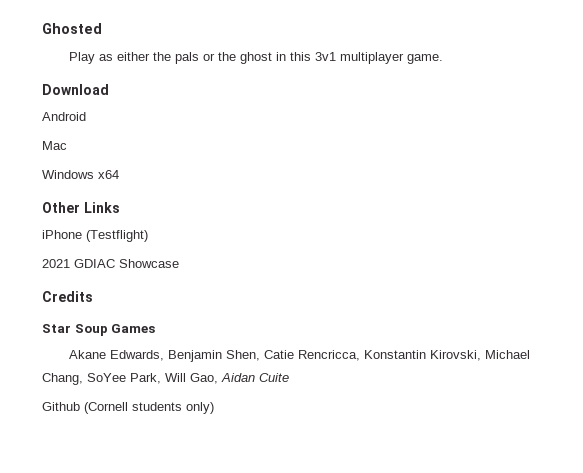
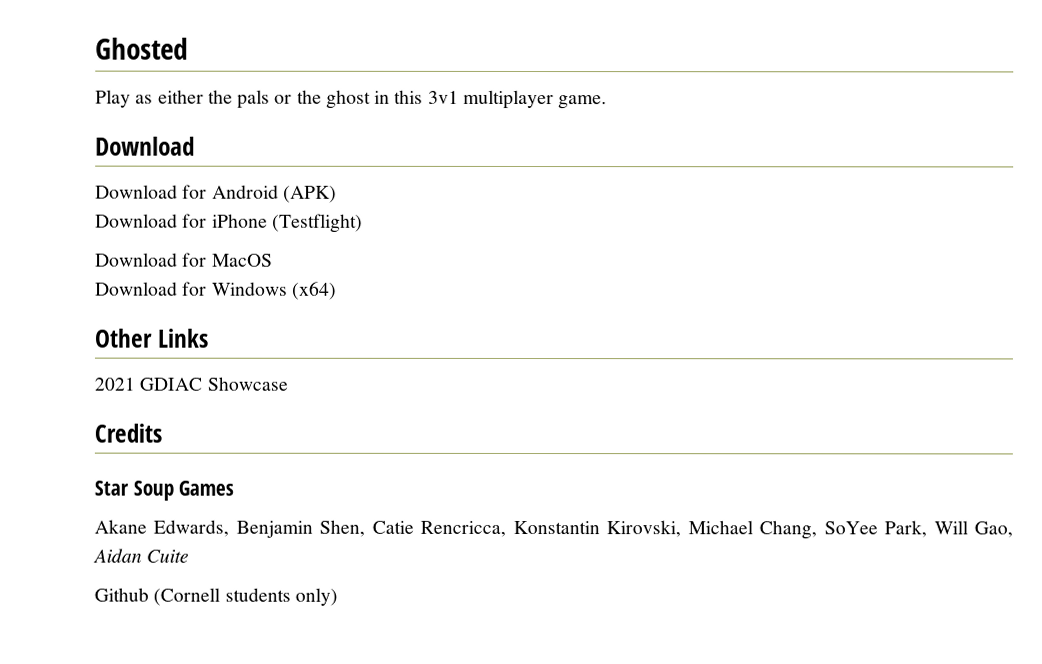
- Android
- Mac
- Windows x64
+ Download for Android (APK)
+ Download for iPhone (Testflight)
+ Download for MacOS
+ Download for Windows (x64)
- iPhone (Testflight)

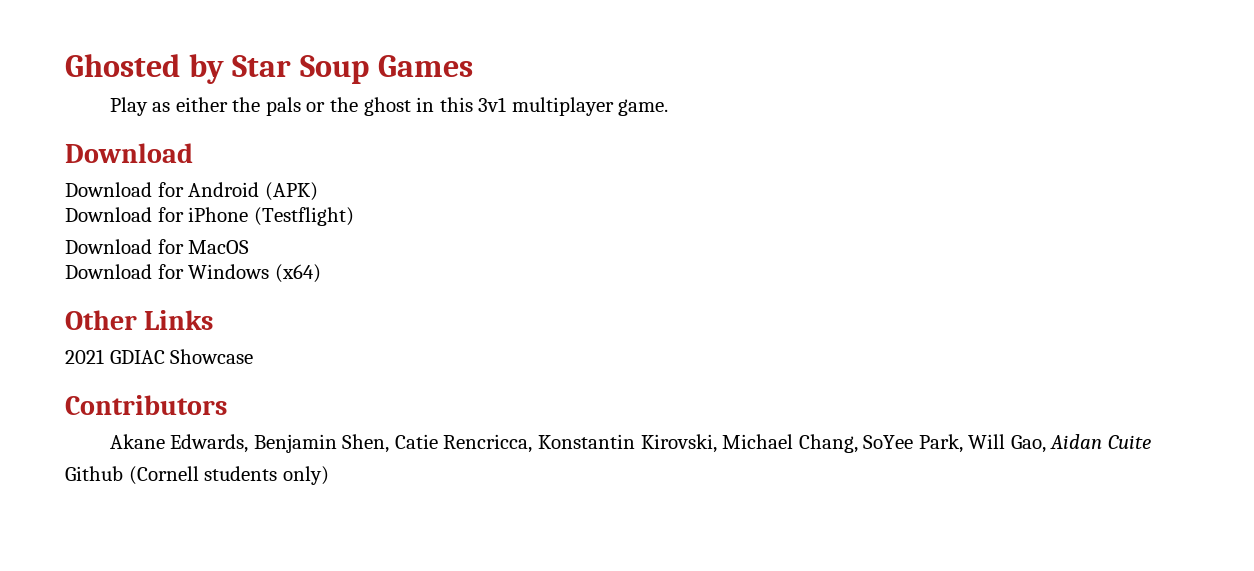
- Ghosted
+ Ghosted by Star Soup Games
- Credits
- Star Soup Games
+ Contributors

